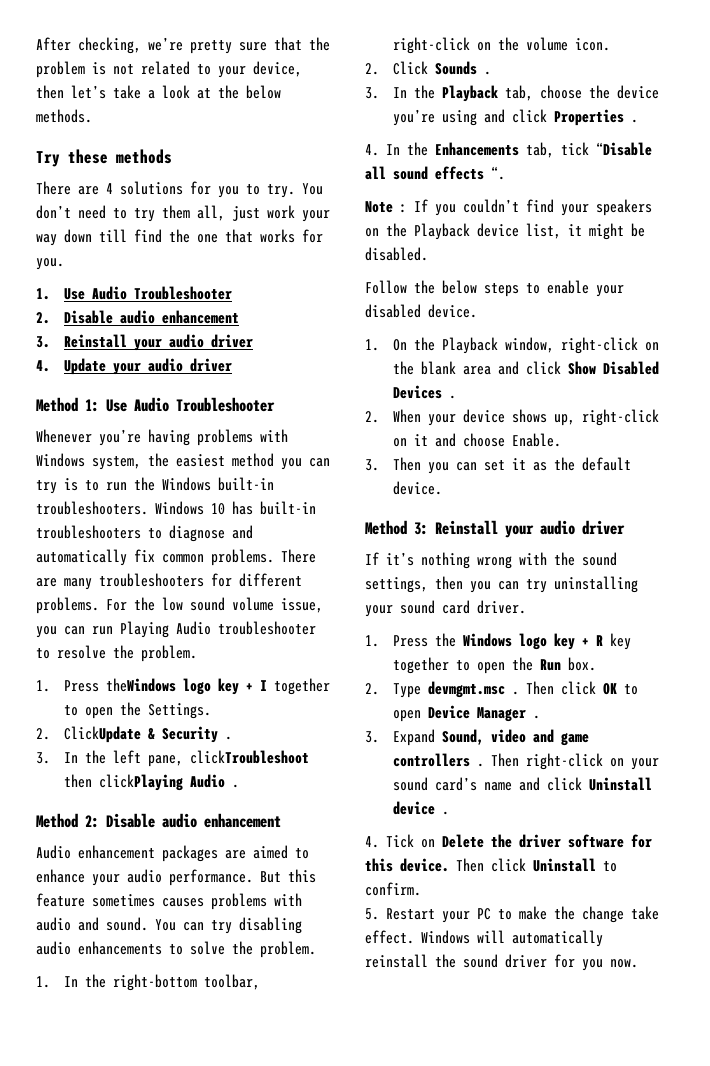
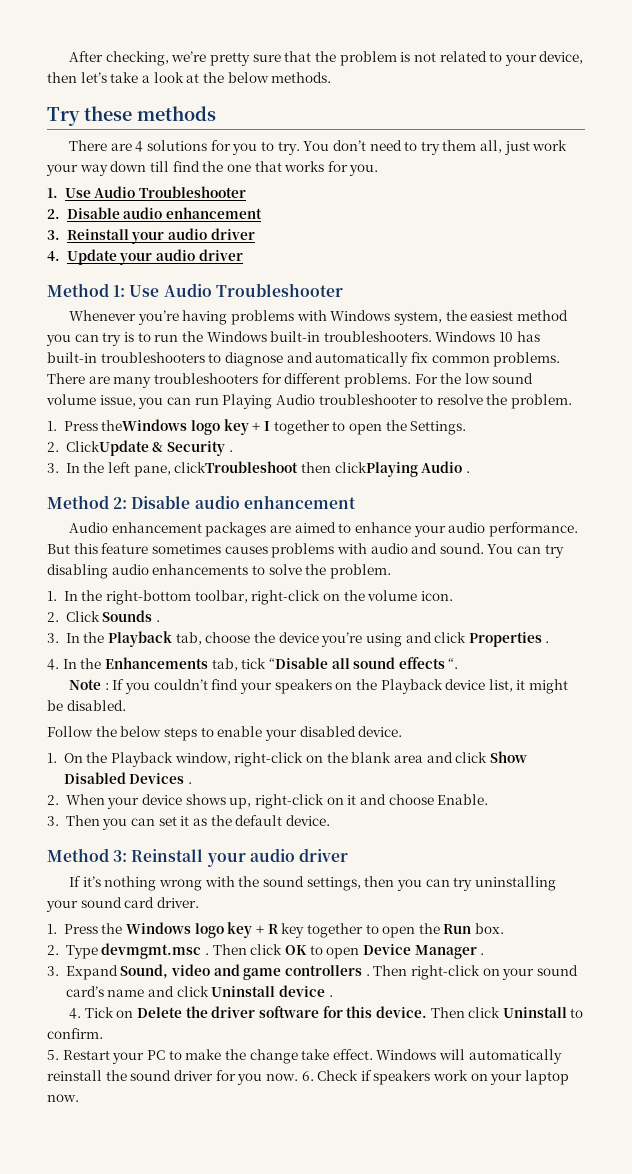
+ 6. Check if speakers work on your laptop now.

